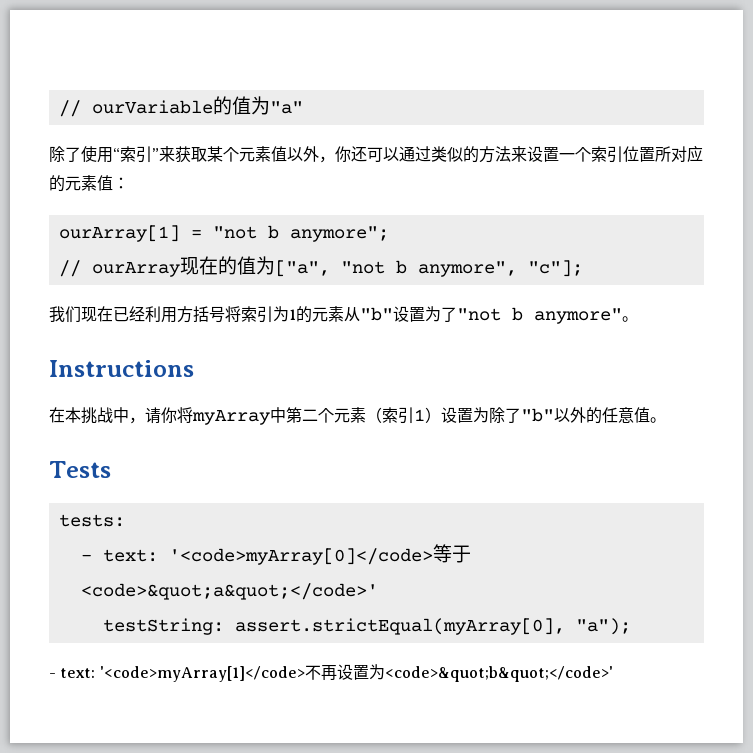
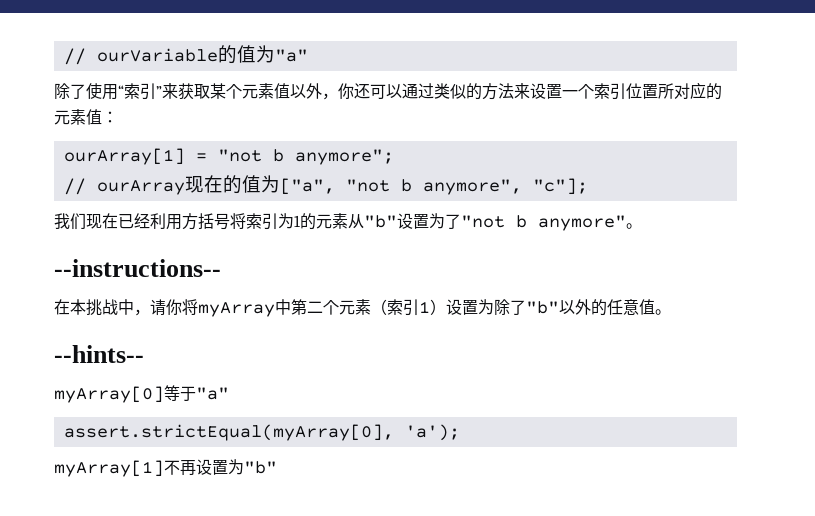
- Instructions
+ --instructions--
- Tests
- tests:
- - text: '<code>myArray[0]</code>等于<code>&quot;a&quot;</code>'
- testString: assert.strictEqual(myArray[0], "a");
- - text: '<code>myArray[1]</code>不再设置为<code>&quot;b&quot;</code>'
+ --hints--
+ myArray[0]等于"a"
+ assert.strictEqual(myArray[0], 'a');
+ myArray[1]不再设置为"b"

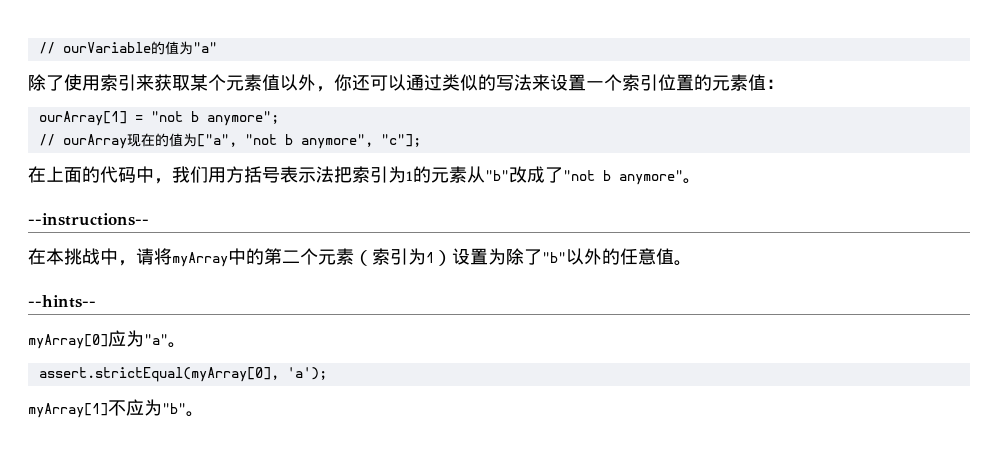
- 除了使用“索引”来获取某个元素值以外，你还可以通过类似的方法来设置一个索引位置所对应的元素值：
+ 除了使用索引来获取某个元素值以外，你还可以通过类似的写法来设置一个索引位置的元素值：
- 我们现在已经利用方括号将索引为1的元素从"b"设置为了"not b anymore"。
+ 在上面的代码中，我们用方括号表示法把索引为1的元素从"b"改成了"not b anymore"。
- 在本挑战中，请你将myArray中第二个元素（索引1）设置为除了"b"以外的任意值。
+ 在本挑战中，请将myArray中的第二个元素（索引为1）设置为除了"b"以外的任意值。
- myArray[0]等于"a"
+ myArray[0]应为"a"。
- myArray[1]不再设置为"b"
+ myArray[1]不应为"b"。

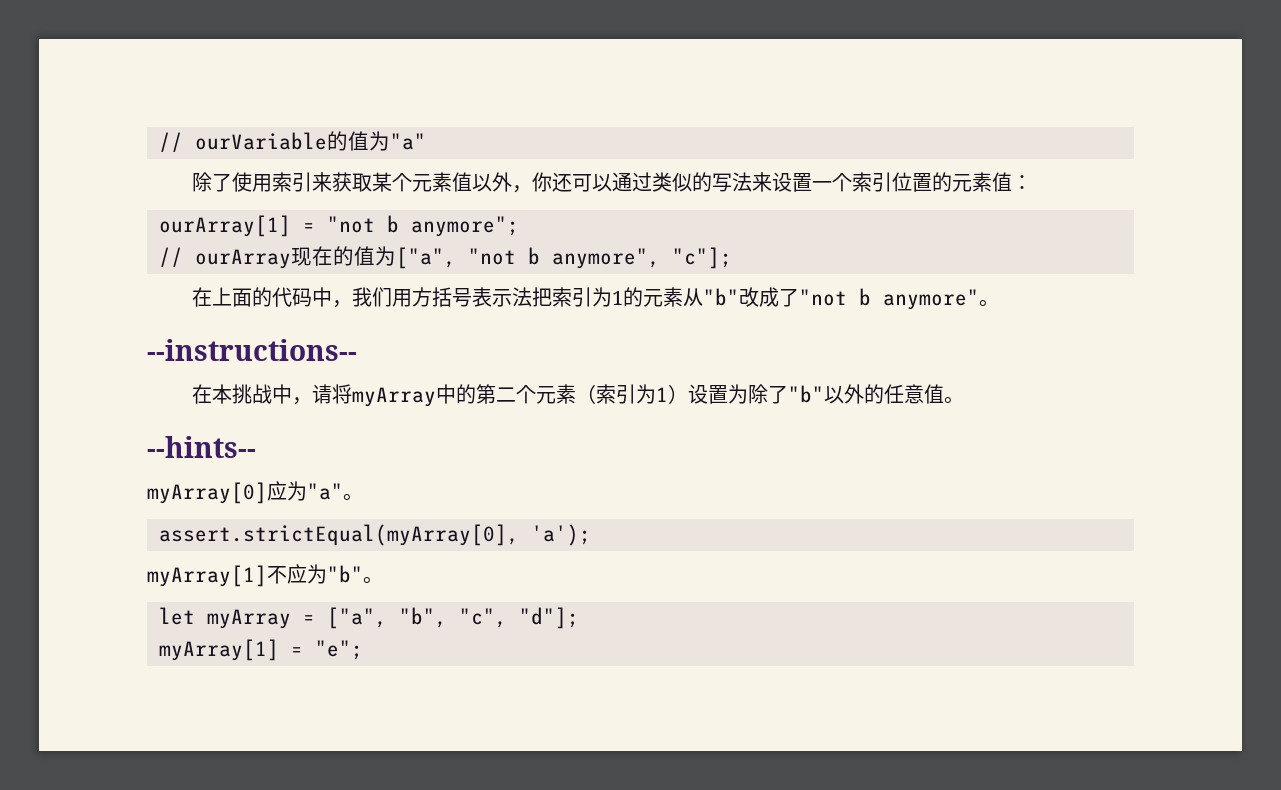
+ let myArray = ["a", "b", "c", "d"];
+ myArray[1] = "e";

